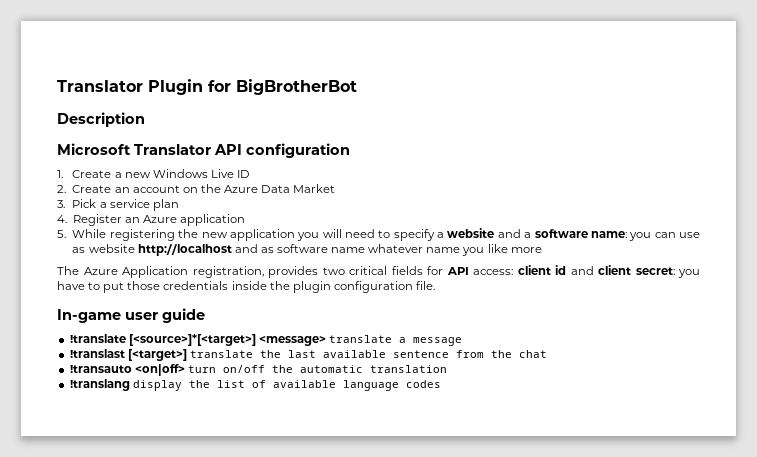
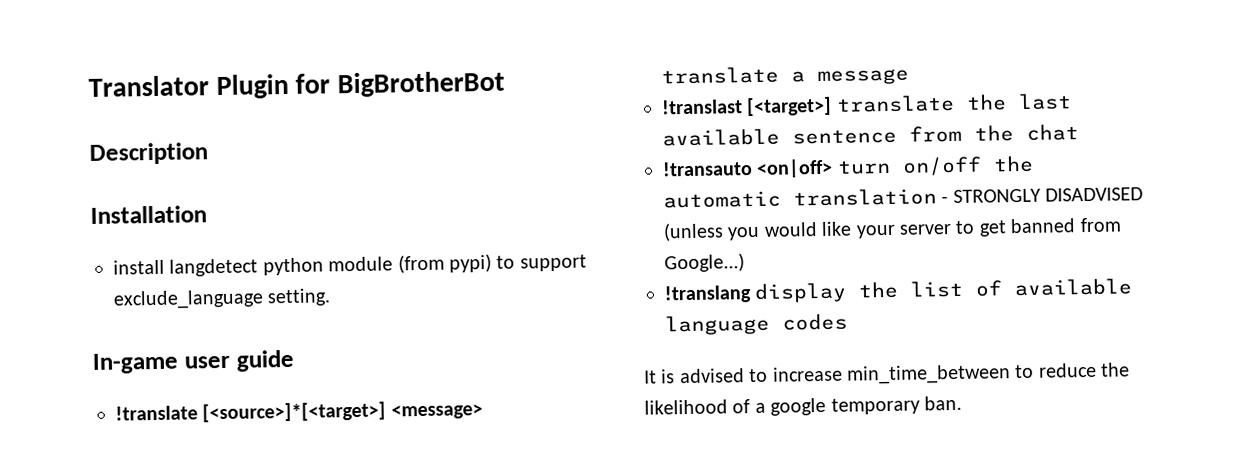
- Microsoft Translator API configuration
- 1. Create a new Windows Live ID
- 2. Create an account on the Azure Data Market
- 3. Pick a service plan
- 4. Register an Azure application
- 5. While registering the new application you will need to specify a website and a software name: you can use as website http://localhost and as software name whatever name you like more
- The Azure Application registration, provides two critical fields for API access: client id and client secret: you have to put those credentials inside the plugin configuration file.
+ Installation
+ install langdetect python module (from pypi) to support exclude_language setting.
- !transauto <on|off> turn on/off the automatic translation
+ !transauto <on|off> turn on/off the automatic translation - STRONGLY DISADVISED (unless you would like your server to get banned from Google...)
+ It is advised to increase min_time_between to reduce the likelihood of a google temporary ban.

